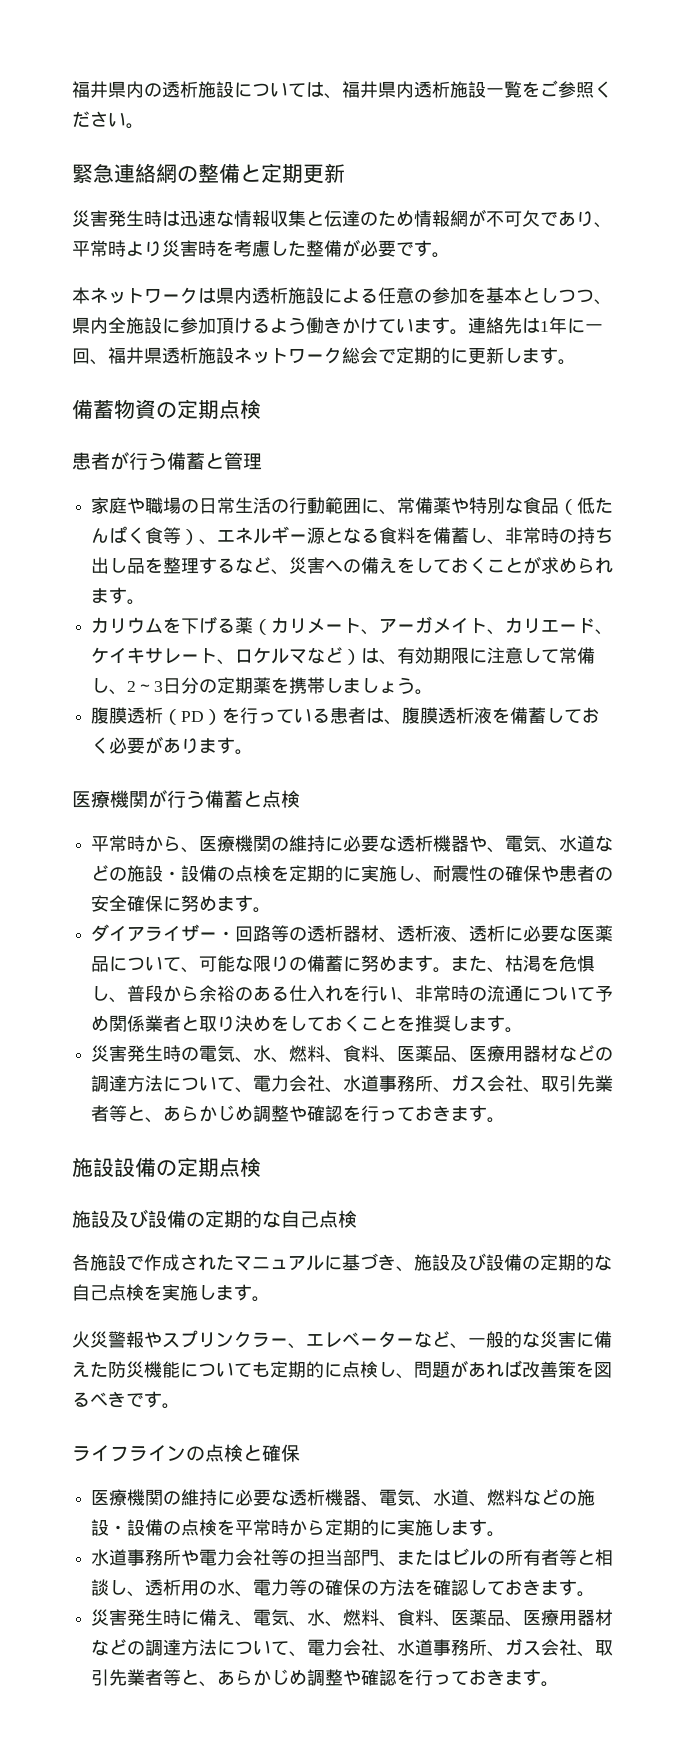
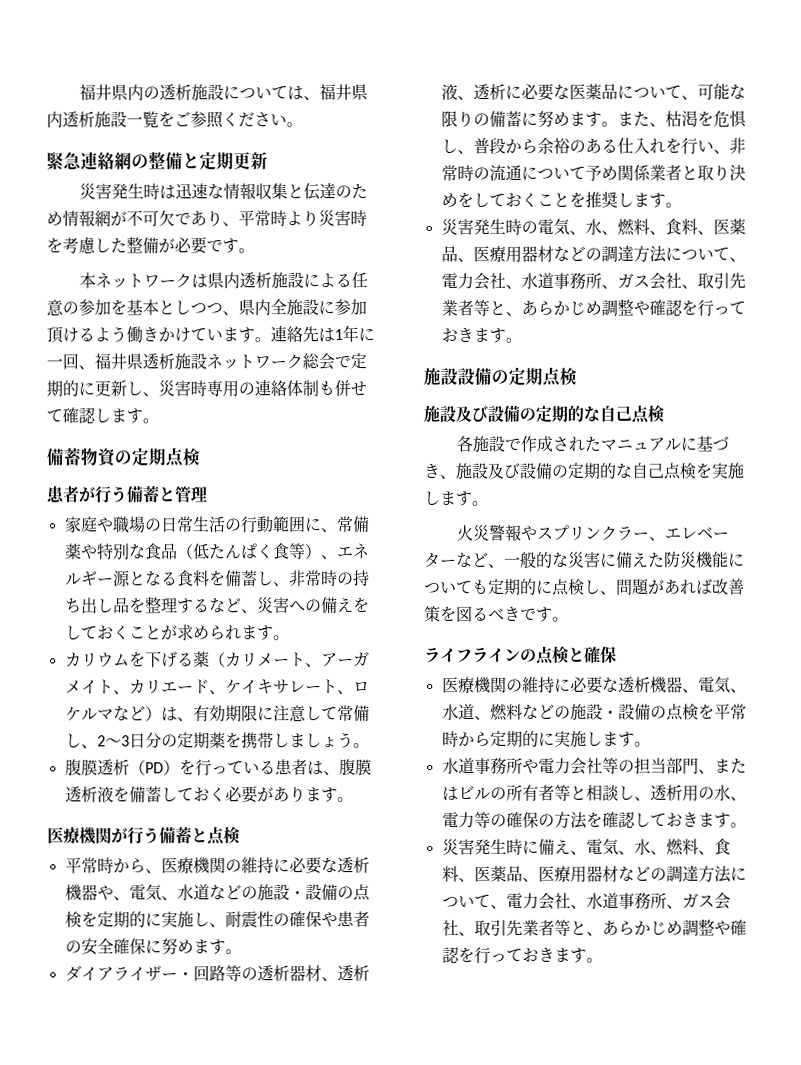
- 連絡先は1年に一回、福井県透析施設ネットワーク総会で定期的に更新します。
+ 連絡先は1年に一回、福井県透析施設ネットワーク総会で定期的に更新し、災害時専用の連絡体制も併せて確認します。

